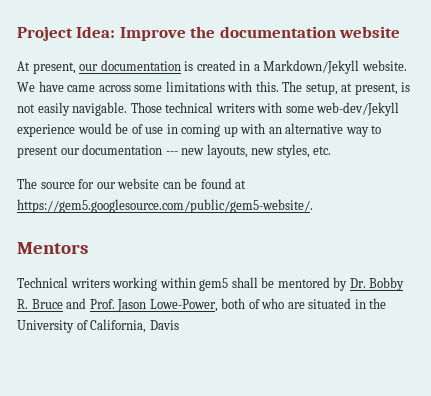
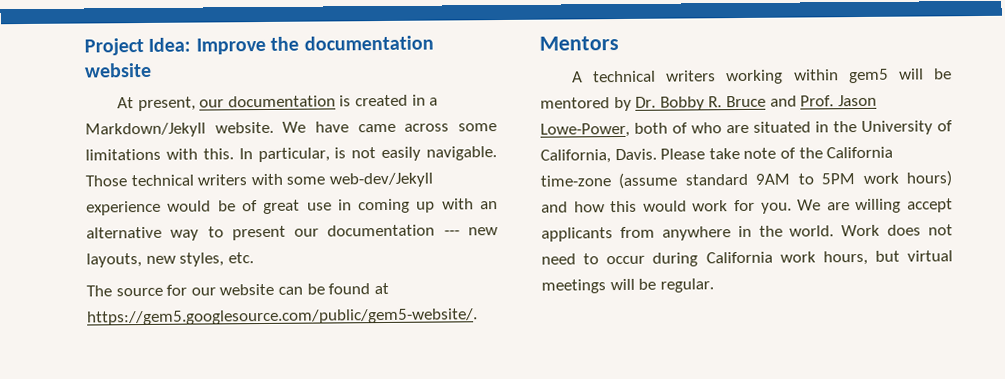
- The setup, at present, is not easily navigable.
+ In particular, is not easily navigable.
- Those technical writers with some web-dev/Jekyll experience would be of use in coming up with an alternative way to present our documentation --- new layouts, new styles, etc.
+ Those technical writers with some web-dev/Jekyll experience would be of great use in coming up with an alternative way to present our documentation --- new layouts, new styles, etc.
- Technical writers working within gem5 shall be mentored by Dr. Bobby R. Bruce and Prof. Jason Lowe-Power, both of who are situated in the University of California, Davis
+ A technical writers working within gem5 will be mentored by Dr. Bobby R. Bruce and Prof. Jason Lowe-Power, both of who are situated in the University of California, Davis. Please take note of the California time-zone (assume standard 9AM to 5PM work hours) and how this would work for you. We are willing accept applicants from anywhere in the world. Work does not need to occur during California work hours, but virtual meetings will be regular.

